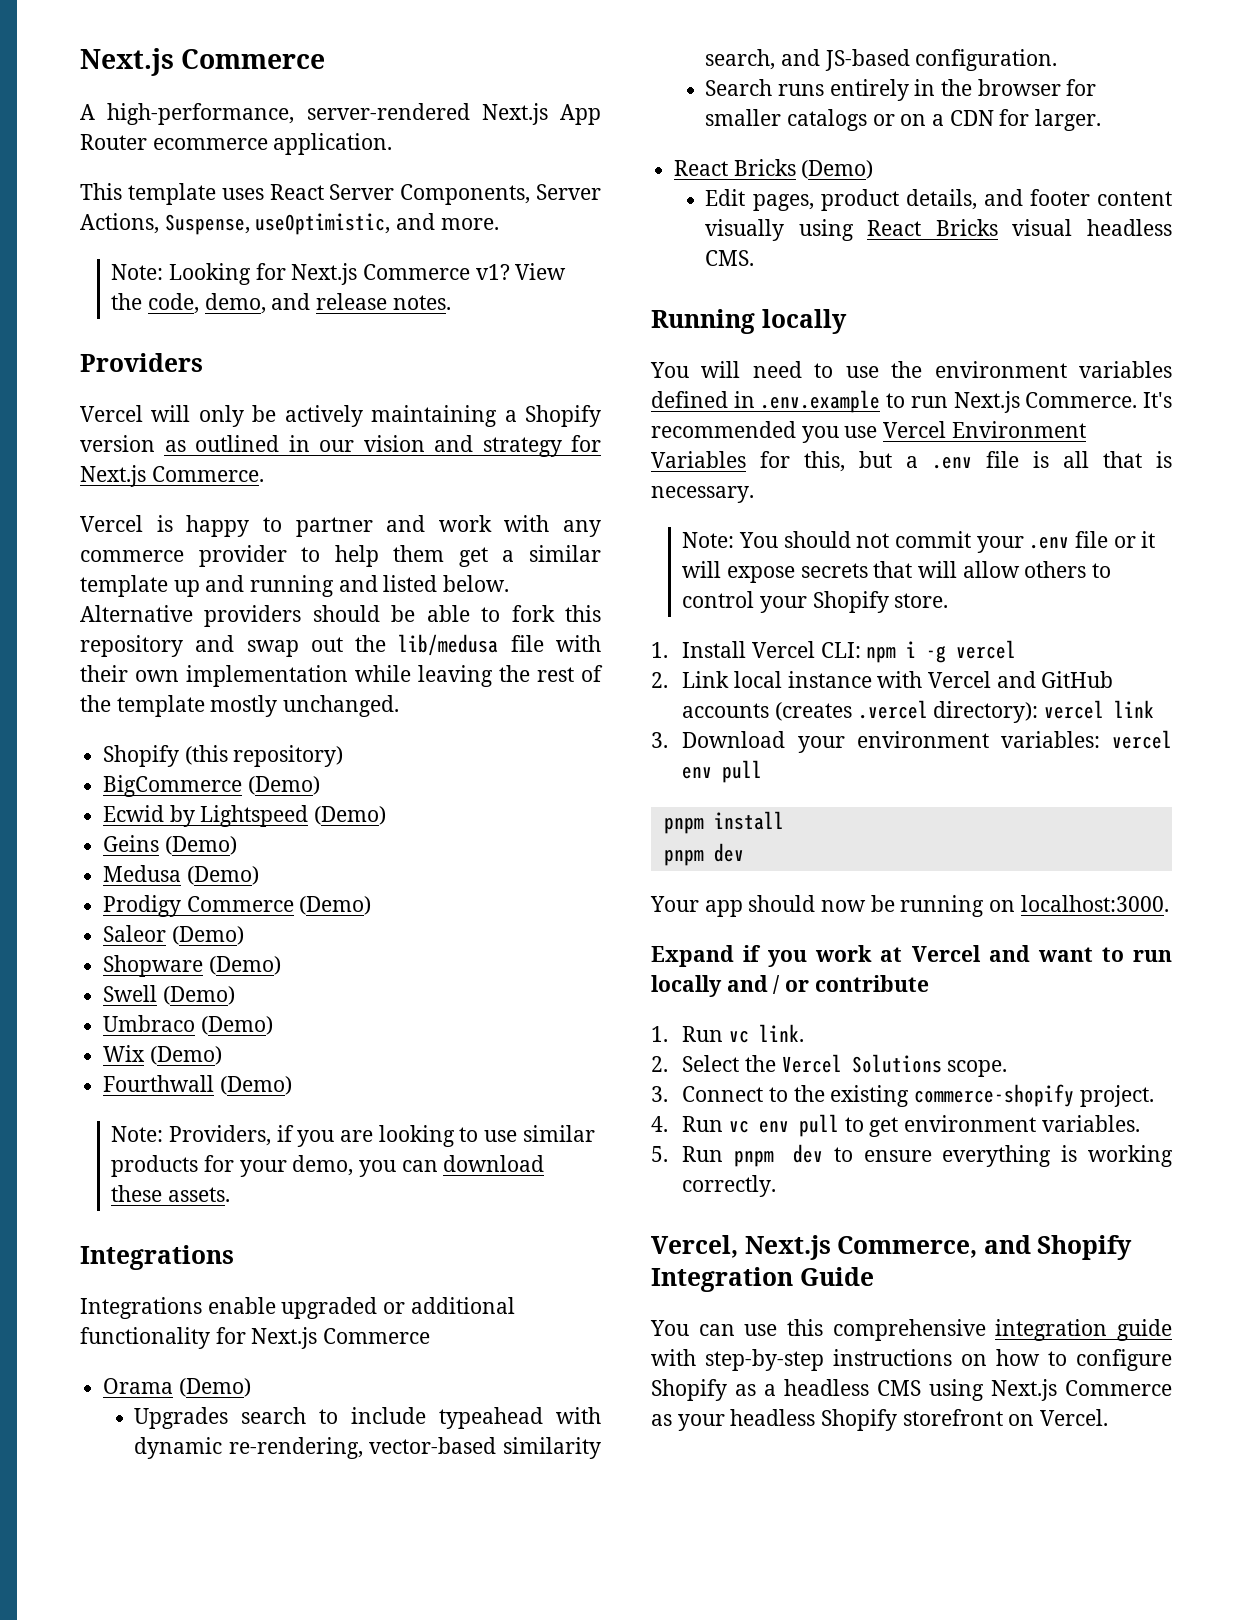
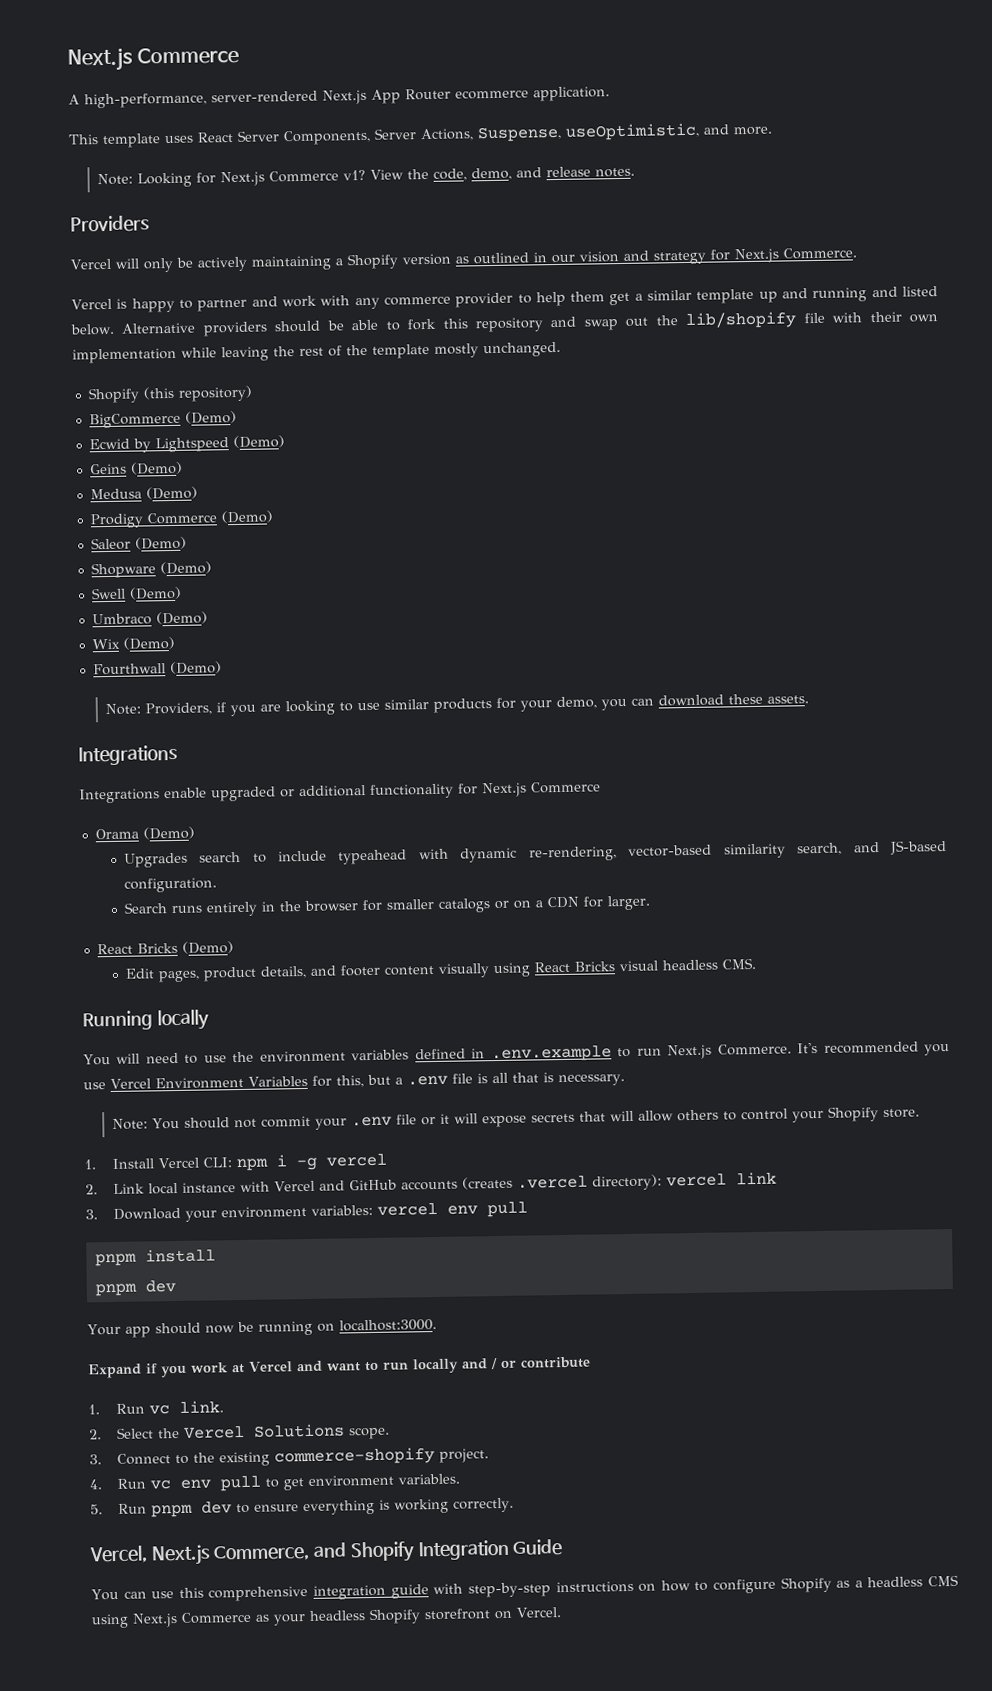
- Alternative providers should be able to fork this repository and swap out the lib/medusa file with their own implementation while leaving the rest of the template mostly unchanged.
+ Alternative providers should be able to fork this repository and swap out the lib/shopify file with their own implementation while leaving the rest of the template mostly unchanged.

